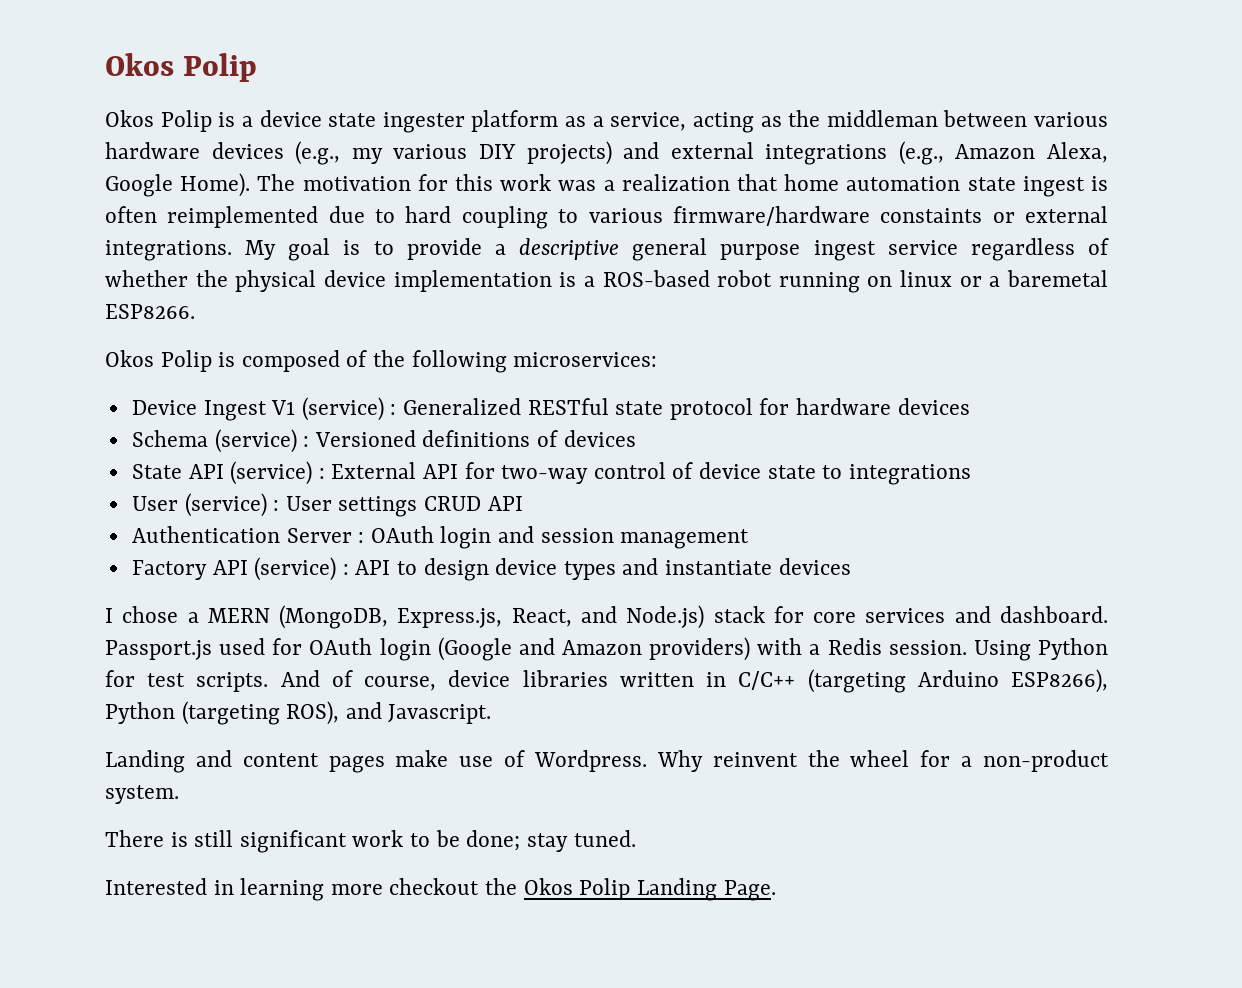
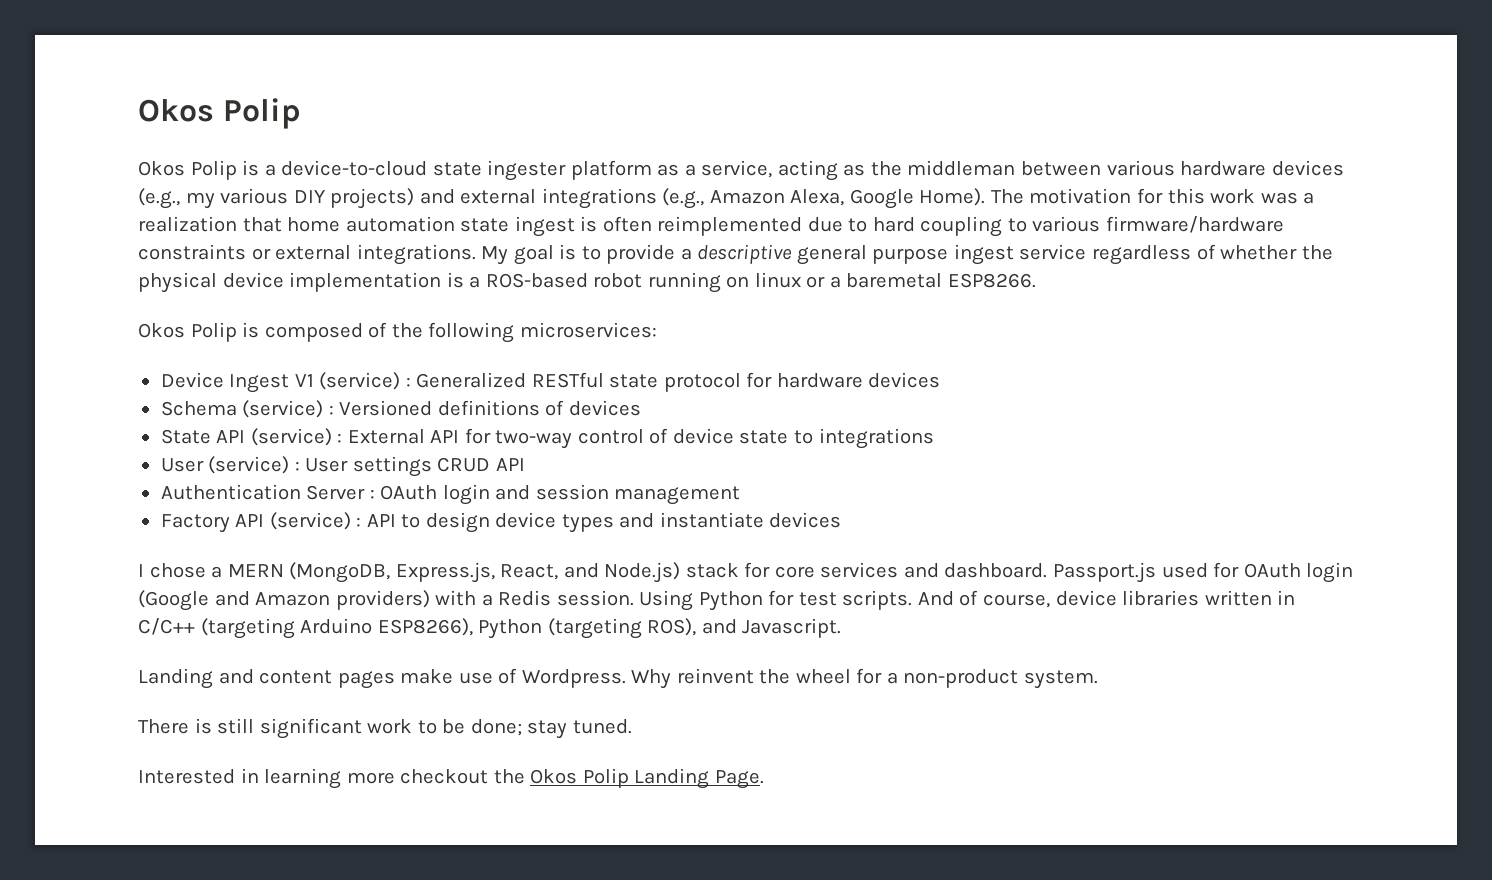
- Okos Polip is a device state ingester platform as a service, acting as the middleman between various hardware devices (e.g., my various DIY projects) and external integrations (e.g., Amazon Alexa, Google Home).
+ Okos Polip is a device-to-cloud state ingester platform as a service, acting as the middleman between various hardware devices (e.g., my various DIY projects) and external integrations (e.g., Amazon Alexa, Google Home).
- The motivation for this work was a realization that home automation state ingest is often reimplemented due to hard coupling to various firmware/hardware constaints or external integrations.
+ The motivation for this work was a realization that home automation state ingest is often reimplemented due to hard coupling to various firmware/hardware constraints or external integrations.

